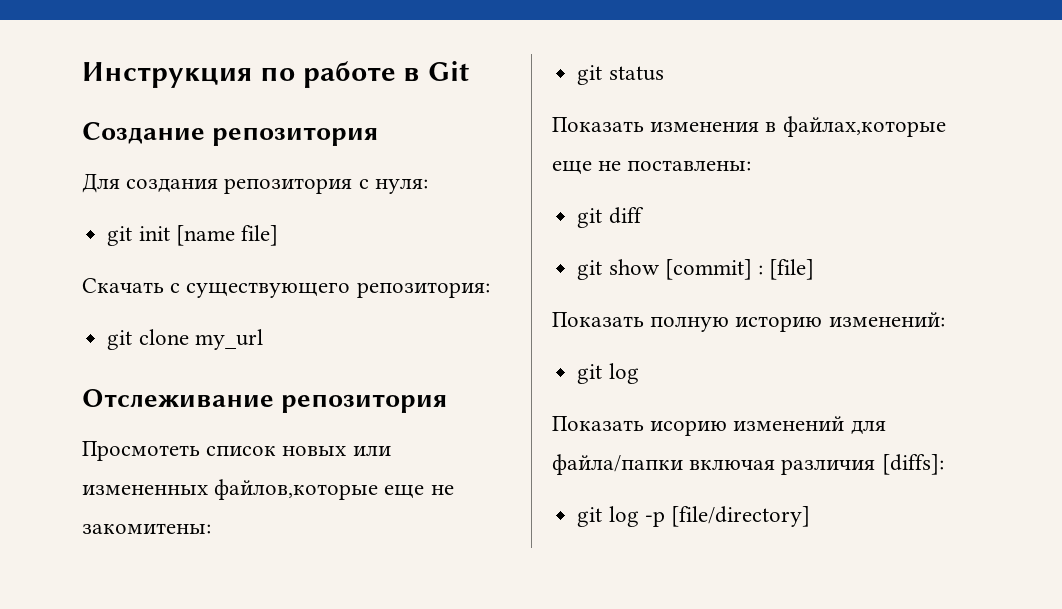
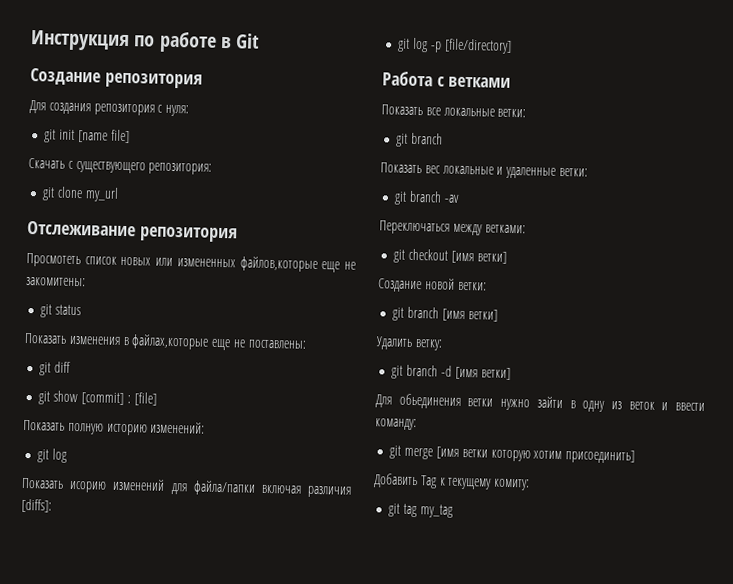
+ Работа с ветками
+ Показать все локальные ветки:
+ git branch
+ Показать вес локальные и удаленные ветки:
+ git branch -av
+ Переключаться между ветками:
+ git checkout [имя ветки]
+ Создание новой ветки:
+ git branch [имя ветки]
+ Удалить ветку:
+ git branch -d [имя ветки]
+ Для обьединения ветки нужно зайти в одну из веток и ввести команду:
+ git merge [имя ветки которую хотим присоединить]
+ Добавить Tag к текущему комиту:
+ git tag my_tag

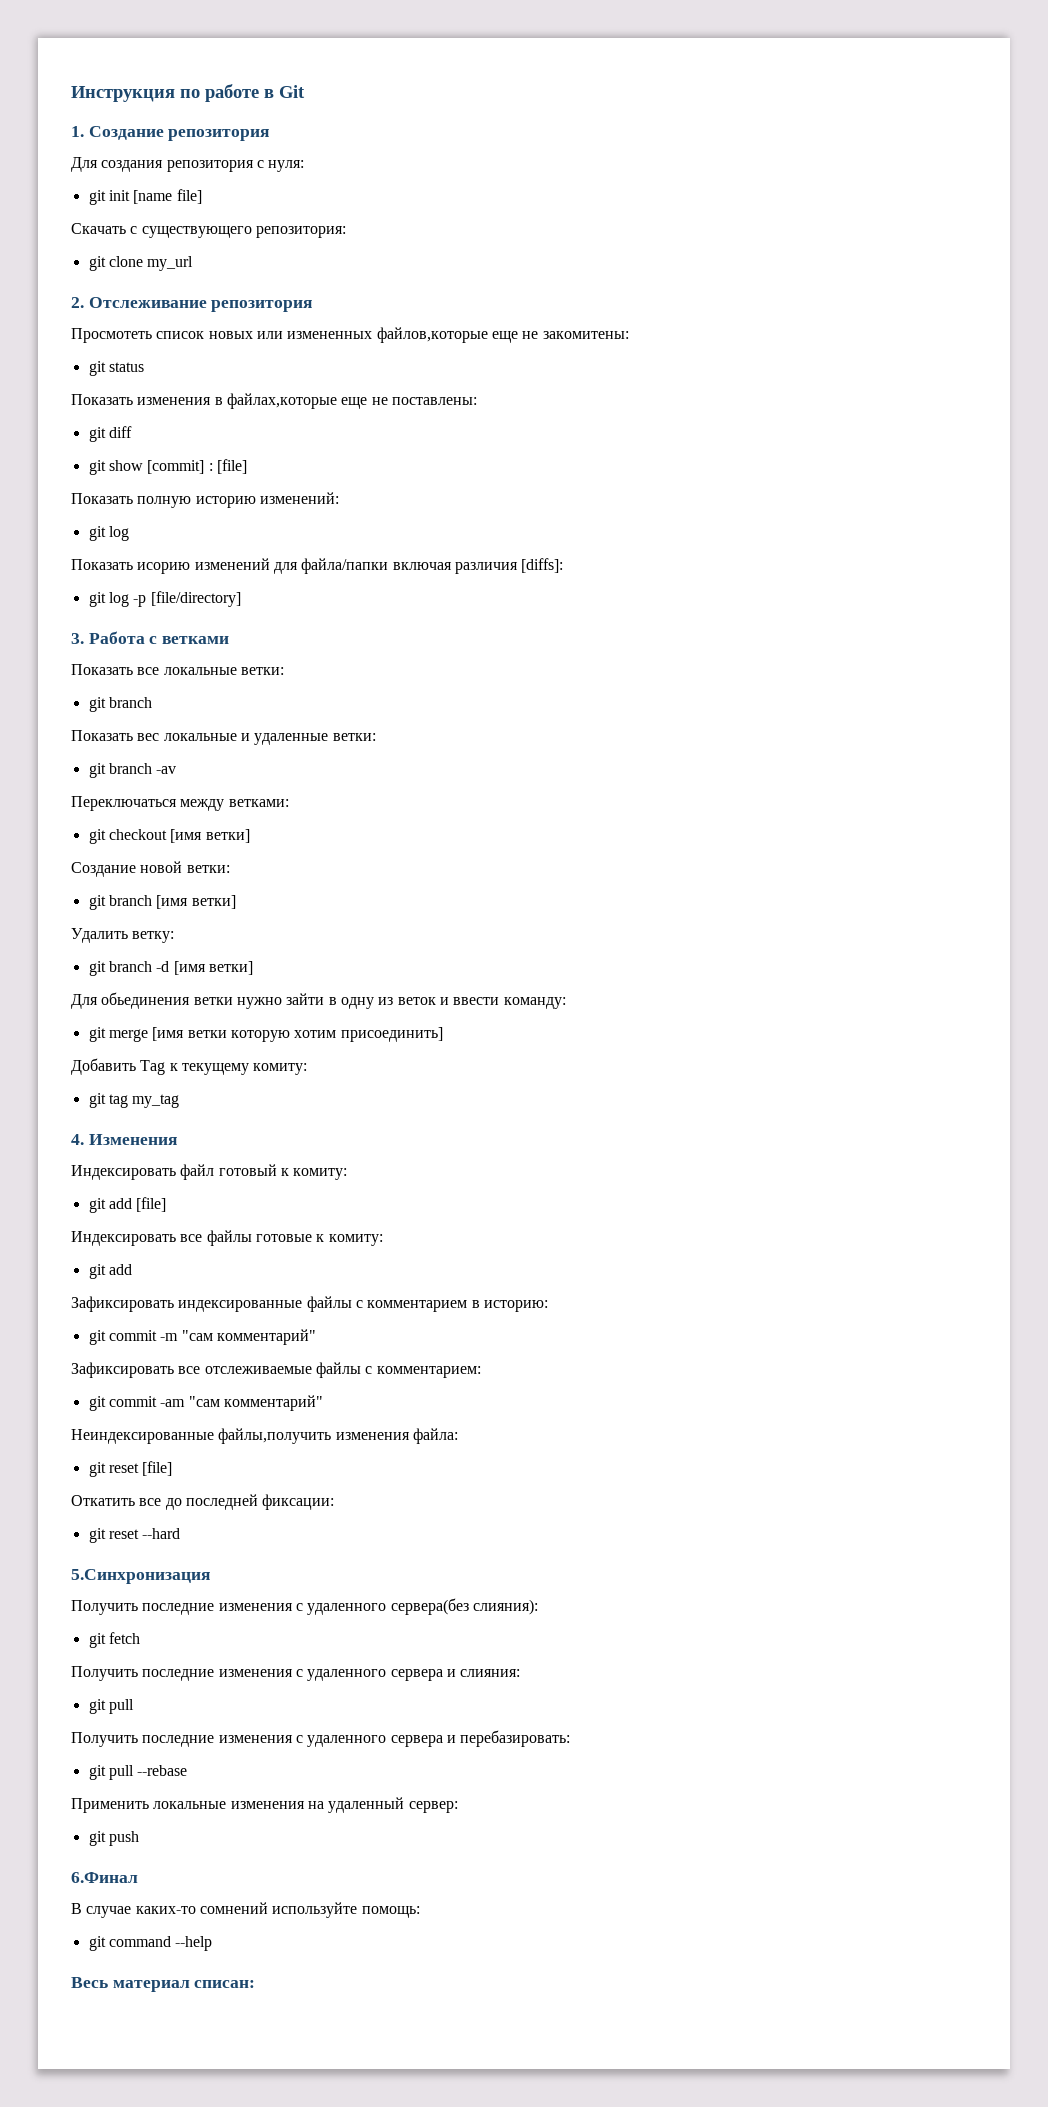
- Создание репозитория
+ 1. Создание репозитория
- Отслеживание репозитория
+ 2. Отслеживание репозитория
- Работа с ветками
+ 3. Работа с ветками
+ 4. Изменения
+ Индексировать файл готовый к комиту:
+ git add [file]
+ Индексировать все файлы готовые к комиту:
+ git add
+ Зафиксировать индексированные файлы с комментарием в историю:
+ git commit -m "сам комментарий"
+ Зафиксировать все отслеживаемые файлы с комментарием:
+ git commit -am "сам комментарий"
+ Неиндексированные файлы,получить изменения файла:
+ git reset [file]
+ Откатить все до последней фиксации:
+ git reset --hard
+ 5.Синхронизация
+ Получить последние изменения с удаленного сервера(без слияния):
+ git fetch
+ Получить последние изменения с удаленного сервера и слияния:
+ git pull
+ Получить последние изменения с удаленного сервера и перебазировать:
+ git pull --rebase
+ Применить локальные изменения на удаленный сервер:
+ git push
+ 6.Финал
+ В случае каких-то сомнений используйте помощь:
+ git command --help
+ Весь материал списан:

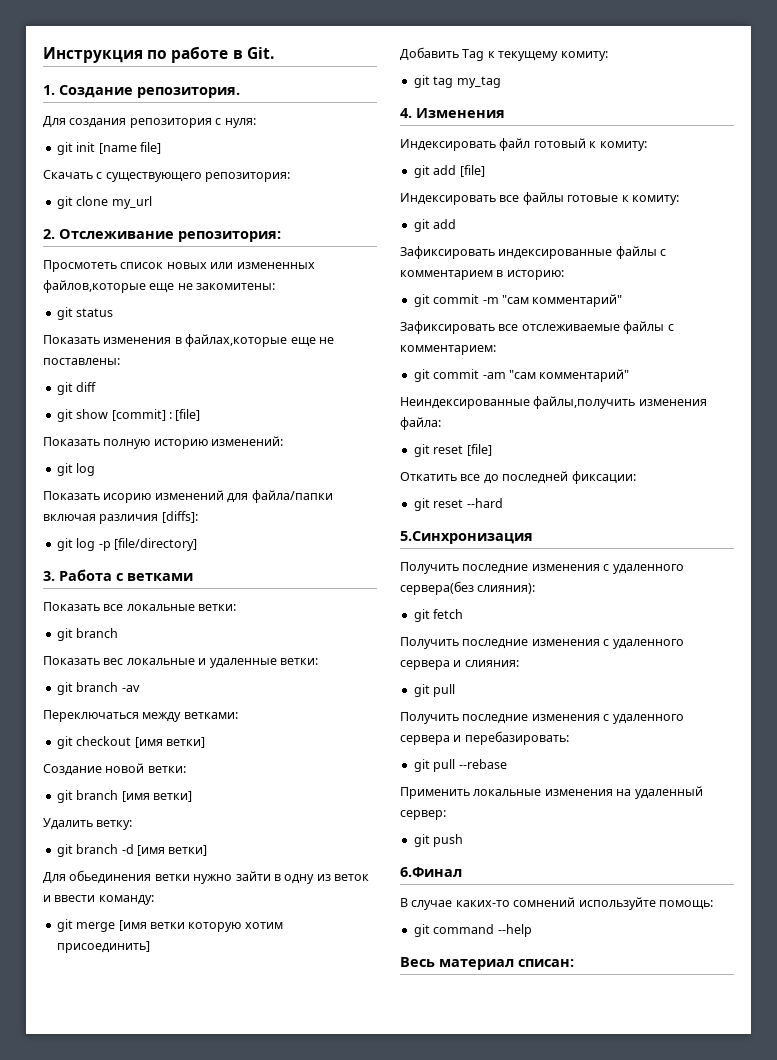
- Инструкция по работе в Git
+ Инструкция по работе в Git.
- 1. Создание репозитория
+ 1. Создание репозитория.
- 2. Отслеживание репозитория
+ 2. Отслеживание репозитория:

